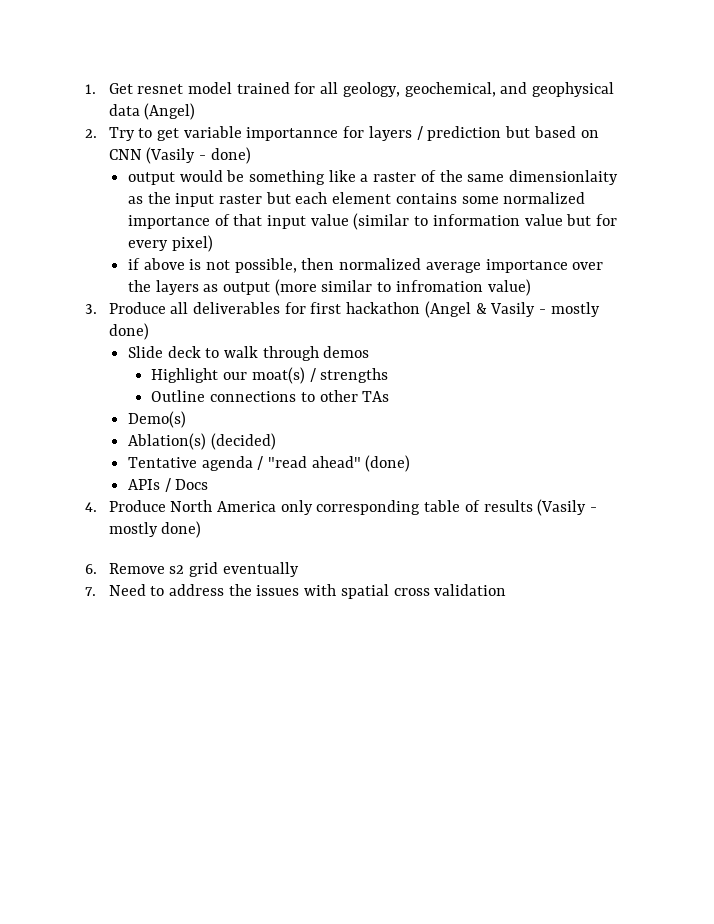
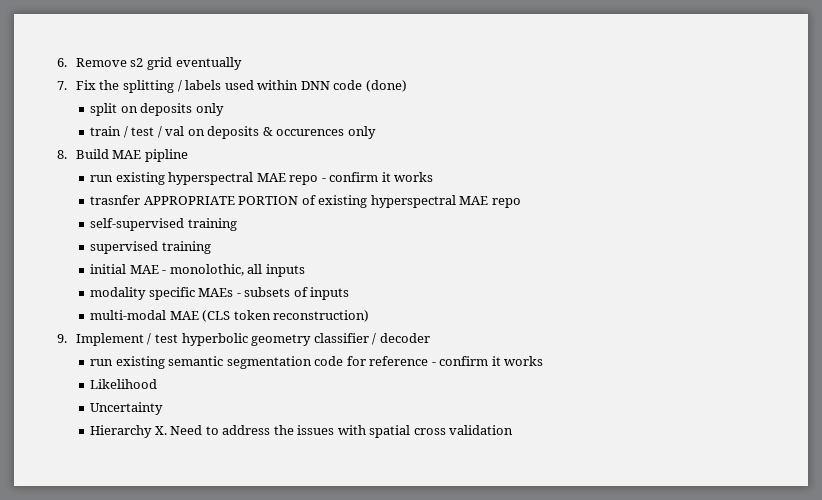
- 1. Get resnet model trained for all geology, geochemical, and geophysical data (Angel)
- 2. Try to get variable importannce for layers / prediction but based on CNN (Vasily - done)
- output would be something like a raster of the same dimensionlaity as the input raster but each element contains some normalized importance of that input value (similar to information value but for every pixel)
- if above is not possible, then normalized average importance over the layers as output (more similar to infromation value)
- 3. Produce all deliverables for first hackathon (Angel & Vasily - mostly done)
- Slide deck to walk through demos
- Highlight our moat(s) / strengths
- Outline connections to other TAs
- Demo(s)
- Ablation(s) (decided)
- Tentative agenda / "read ahead" (done)
- APIs / Docs
- 4. Produce North America only corresponding table of results (Vasily - mostly done)
- 7. Need to address the issues with spatial cross validation
+ 7. Fix the splitting / labels used within DNN code (done)
+ split on deposits only
+ train / test / val on deposits & occurences only
+ 8. Build MAE pipline
+ run existing hyperspectral MAE repo - confirm it works
+ trasnfer APPROPRIATE PORTION of existing hyperspectral MAE repo
+ self-supervised training
+ supervised training
+ initial MAE - monolothic, all inputs
+ modality specific MAEs - subsets of inputs
+ multi-modal MAE (CLS token reconstruction)
+ 9. Implement / test hyperbolic geometry classifier / decoder
+ run existing semantic segmentation code for reference - confirm it works
+ Likelihood
+ Uncertainty
+ Hierarchy X. Need to address the issues with spatial cross validation

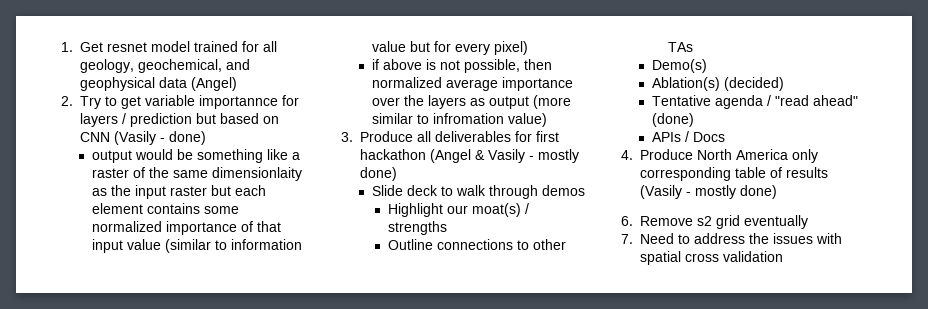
+ 1. Get resnet model trained for all geology, geochemical, and geophysical data (Angel)
+ 2. Try to get variable importannce for layers / prediction but based on CNN (Vasily - done)
+ output would be something like a raster of the same dimensionlaity as the input raster but each element contains some normalized importance of that input value (similar to information value but for every pixel)
+ if above is not possible, then normalized average importance over the layers as output (more similar to infromation value)
+ 3. Produce all deliverables for first hackathon (Angel & Vasily - mostly done)
+ Slide deck to walk through demos
+ Highlight our moat(s) / strengths
+ Outline connections to other TAs
+ Demo(s)
+ Ablation(s) (decided)
+ Tentative agenda / "read ahead" (done)
+ APIs / Docs
+ 4. Produce North America only corresponding table of results (Vasily - mostly done)
- 7. Fix the splitting / labels used within DNN code (done)
- split on deposits only
- train / test / val on deposits & occurences only
- 8. Build MAE pipline
- run existing hyperspectral MAE repo - confirm it works
- trasnfer APPROPRIATE PORTION of existing hyperspectral MAE repo
- self-supervised training
- supervised training
- initial MAE - monolothic, all inputs
- modality specific MAEs - subsets of inputs
- multi-modal MAE (CLS token reconstruction)
- 9. Implement / test hyperbolic geometry classifier / decoder
- run existing semantic segmentation code for reference - confirm it works
- Likelihood
- Uncertainty
- Hierarchy X. Need to address the issues with spatial cross validation
+ 7. Need to address the issues with spatial cross validation

